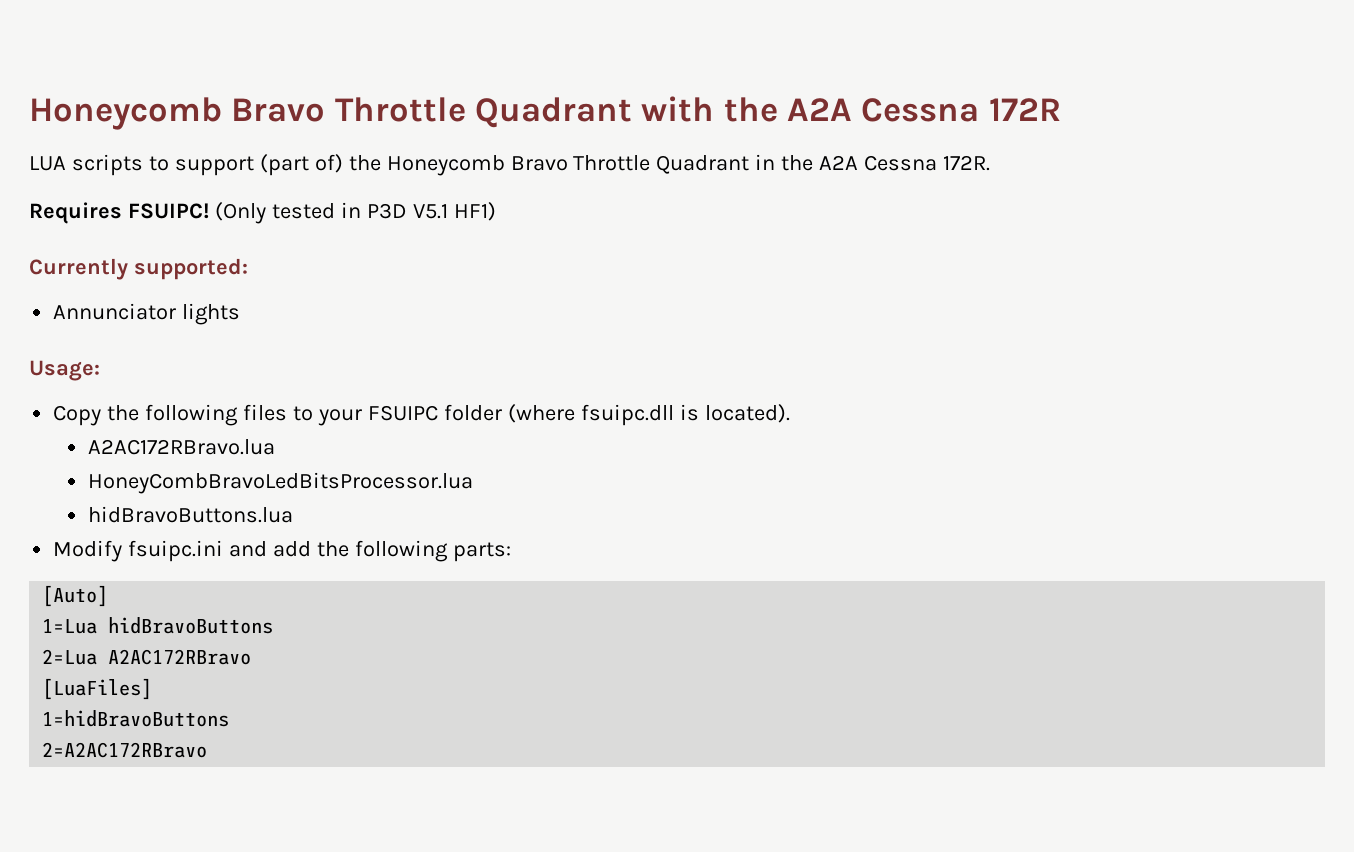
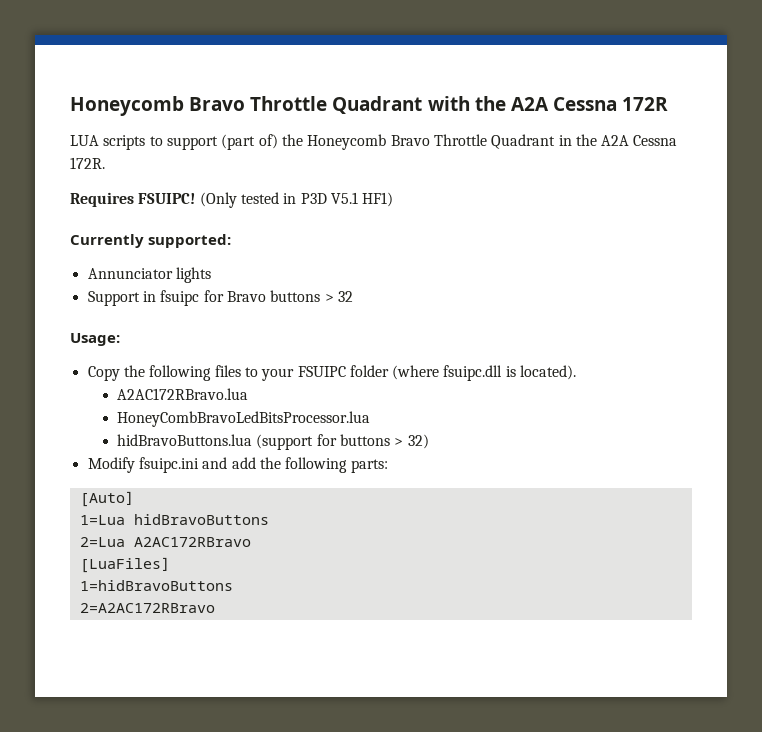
+ Support in fsuipc for Bravo buttons > 32
- hidBravoButtons.lua
+ hidBravoButtons.lua (support for buttons > 32)

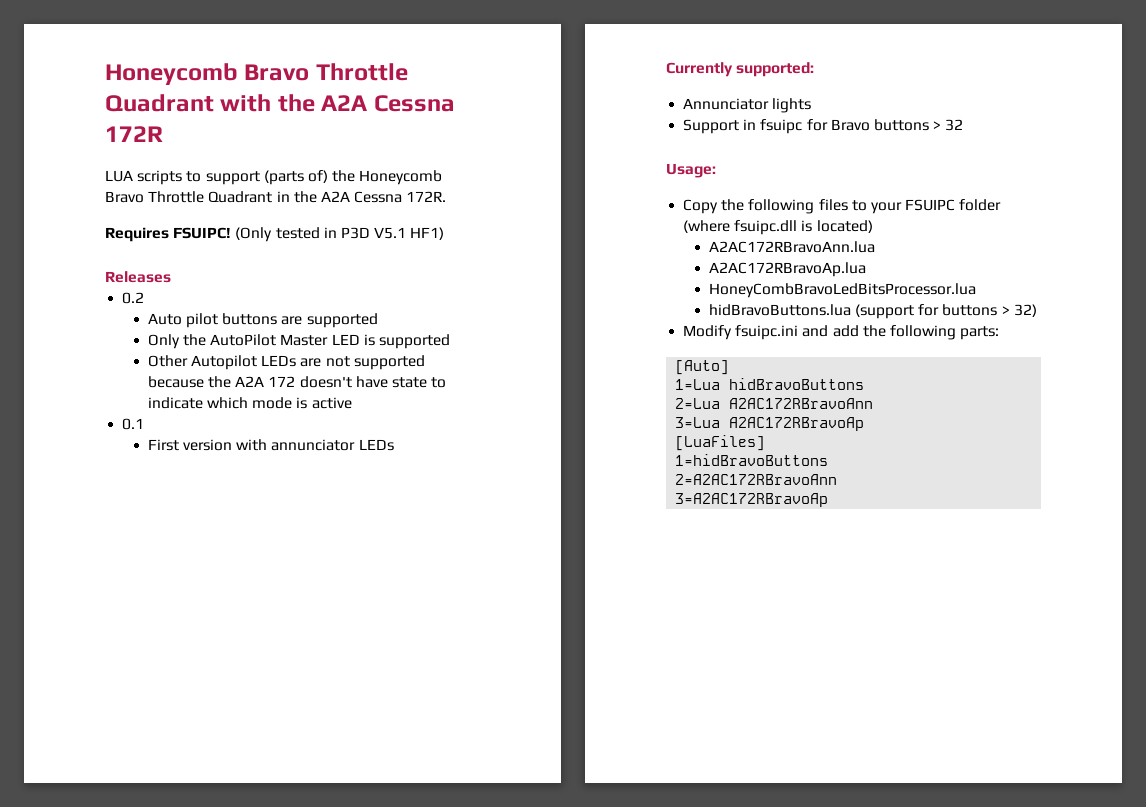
- LUA scripts to support (part of) the Honeycomb Bravo Throttle Quadrant in the A2A Cessna 172R.
+ LUA scripts to support (parts of) the Honeycomb Bravo Throttle Quadrant in the A2A Cessna 172R.
+ Releases
+ 0.2
+ Auto pilot buttons are supported
+ Only the AutoPilot Master LED is supported
+ Other Autopilot LEDs are not supported because the A2A 172 doesn't have state to indicate which mode is active
+ 0.1
+ First version with annunciator LEDs
- Copy the following files to your FSUIPC folder (where fsuipc.dll is located).
- A2AC172RBravo.lua
+ Copy the following files to your FSUIPC folder (where fsuipc.dll is located)
+ A2AC172RBravoAnn.lua
+ A2AC172RBravoAp.lua
- 2=Lua A2AC172RBravo
+ 2=Lua A2AC172RBravoAnn
+ 3=Lua A2AC172RBravoAp
- 2=A2AC172RBravo
+ 2=A2AC172RBravoAnn
+ 3=A2AC172RBravoAp

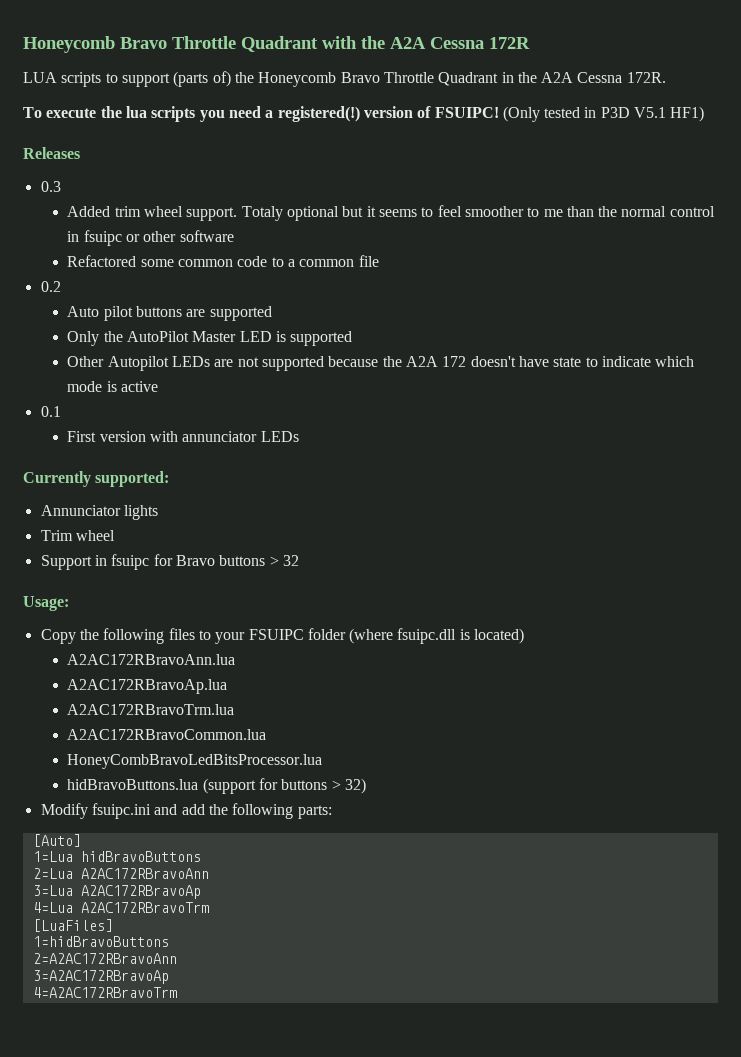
- Requires FSUIPC!
+ To execute the lua scripts you need a registered(!) version of FSUIPC!
+ 0.3
+ Added trim wheel support. Totaly optional but it seems to feel smoother to me than the normal control in fsuipc or other software
+ Refactored some common code to a common file
+ Trim wheel
+ A2AC172RBravoTrm.lua
+ A2AC172RBravoCommon.lua
+ 4=Lua A2AC172RBravoTrm
+ 4=A2AC172RBravoTrm

